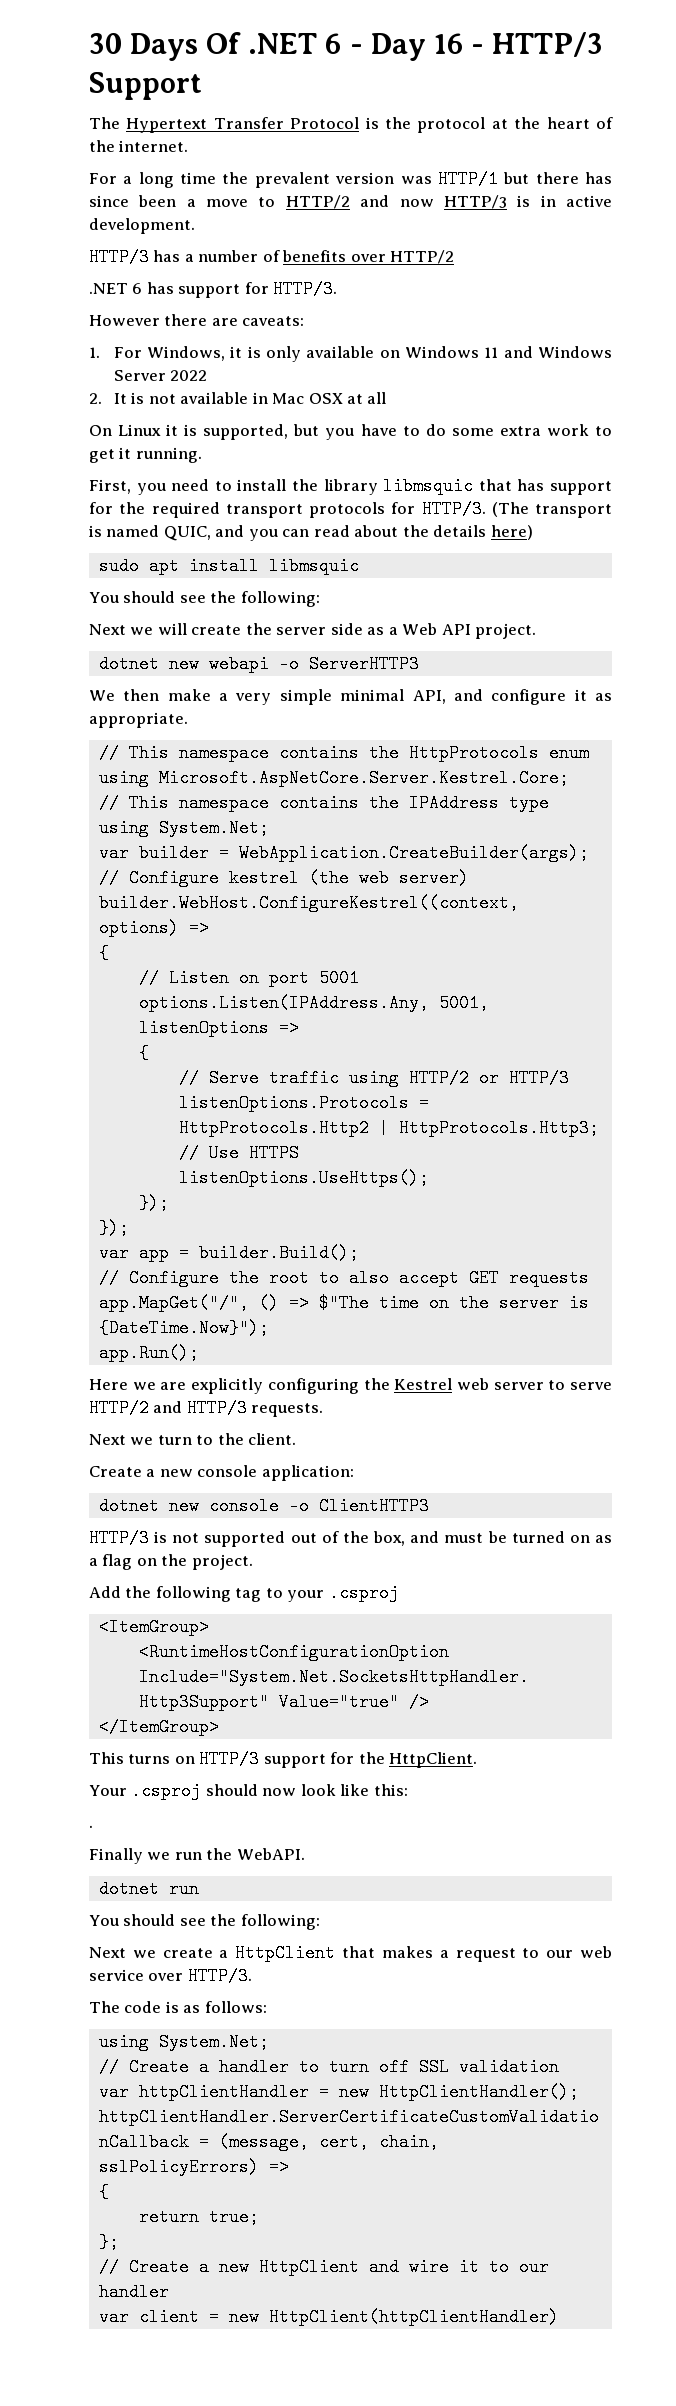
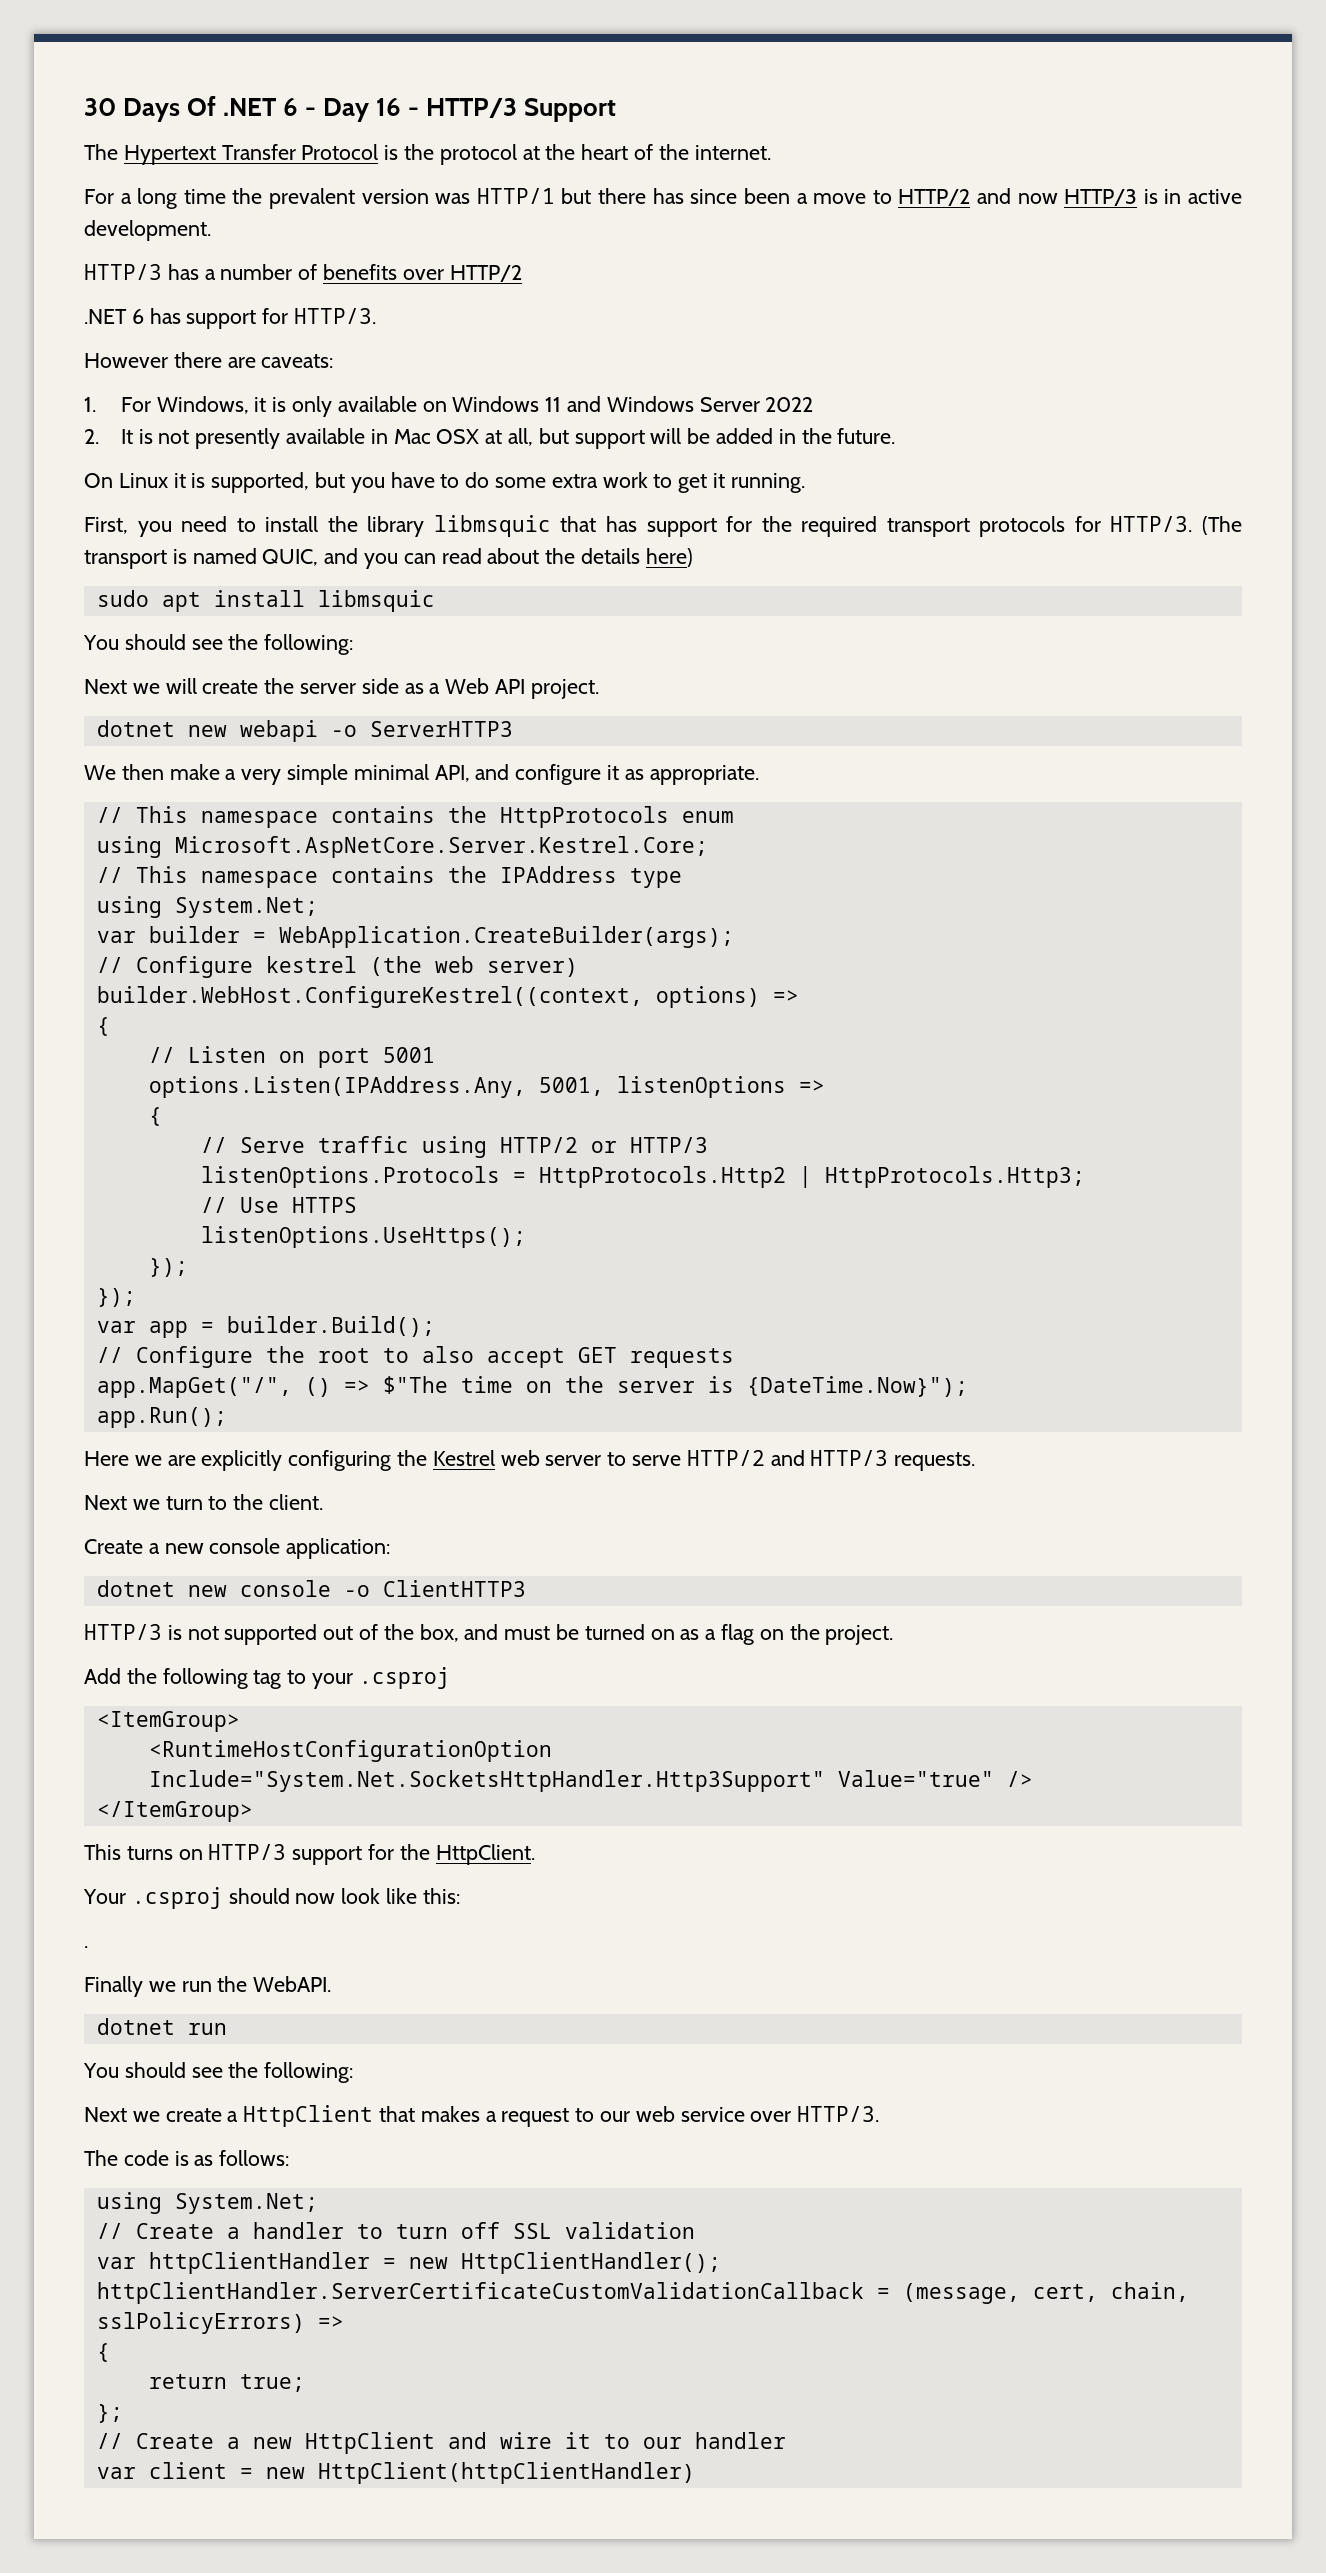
- 2. It is not available in Mac OSX at all
+ 2. It is not presently available in Mac OSX at all, but support will be added in the future.

